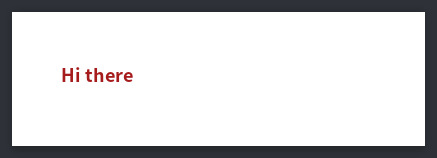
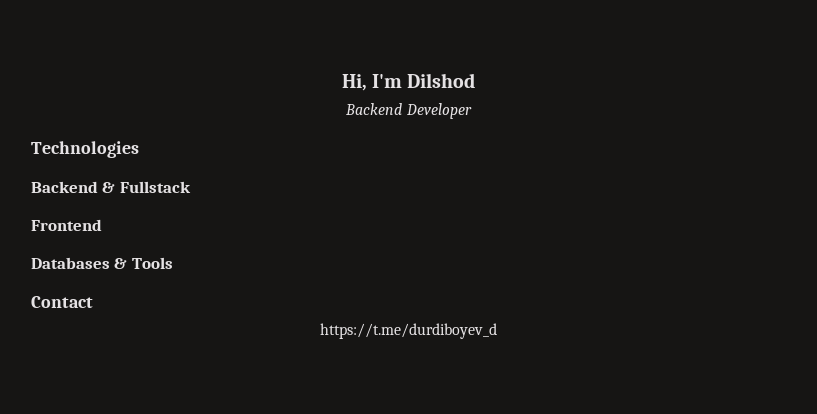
- Hi there
+ Hi, I'm Dilshod
+ Backend Developer
+ Technologies
+ Backend & Fullstack
+ Frontend
+ Databases & Tools
+ Contact
+ https://t.me/durdiboyev_d

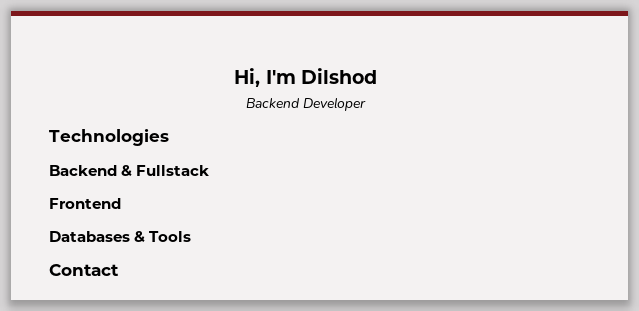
- https://t.me/durdiboyev_d

